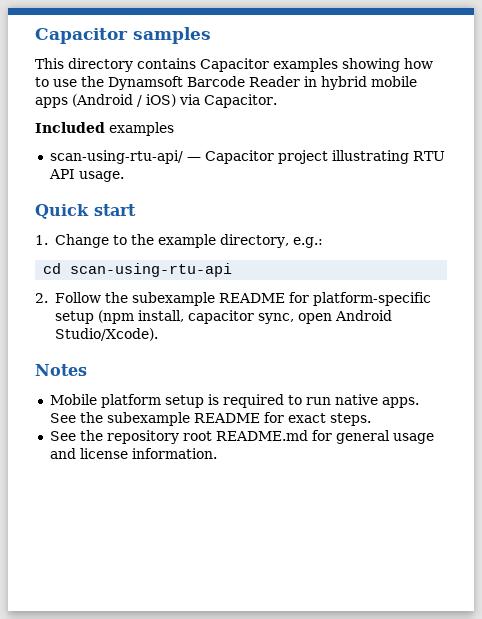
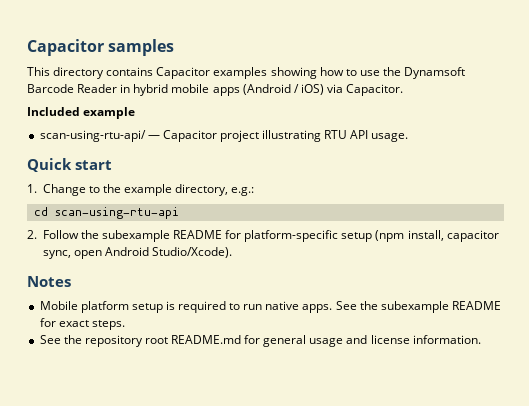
- Included examples
+ Included example

